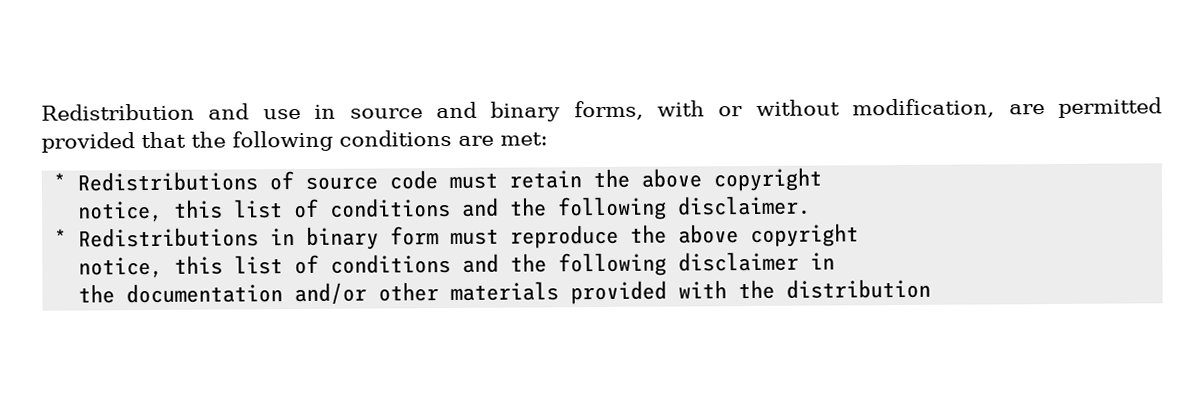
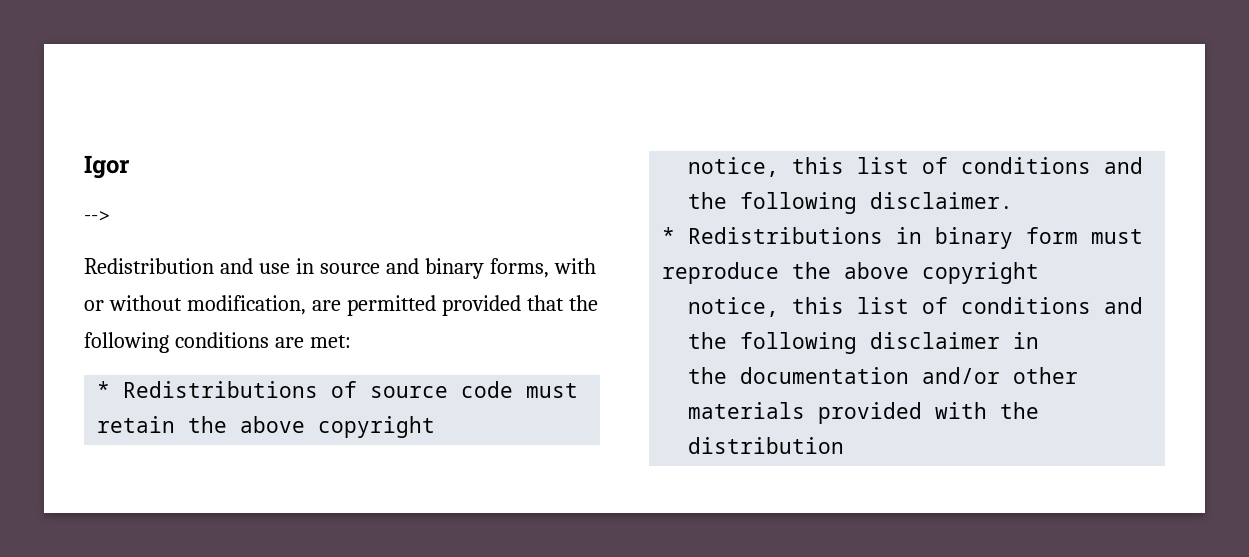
+ Igor
+ -->

